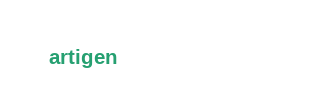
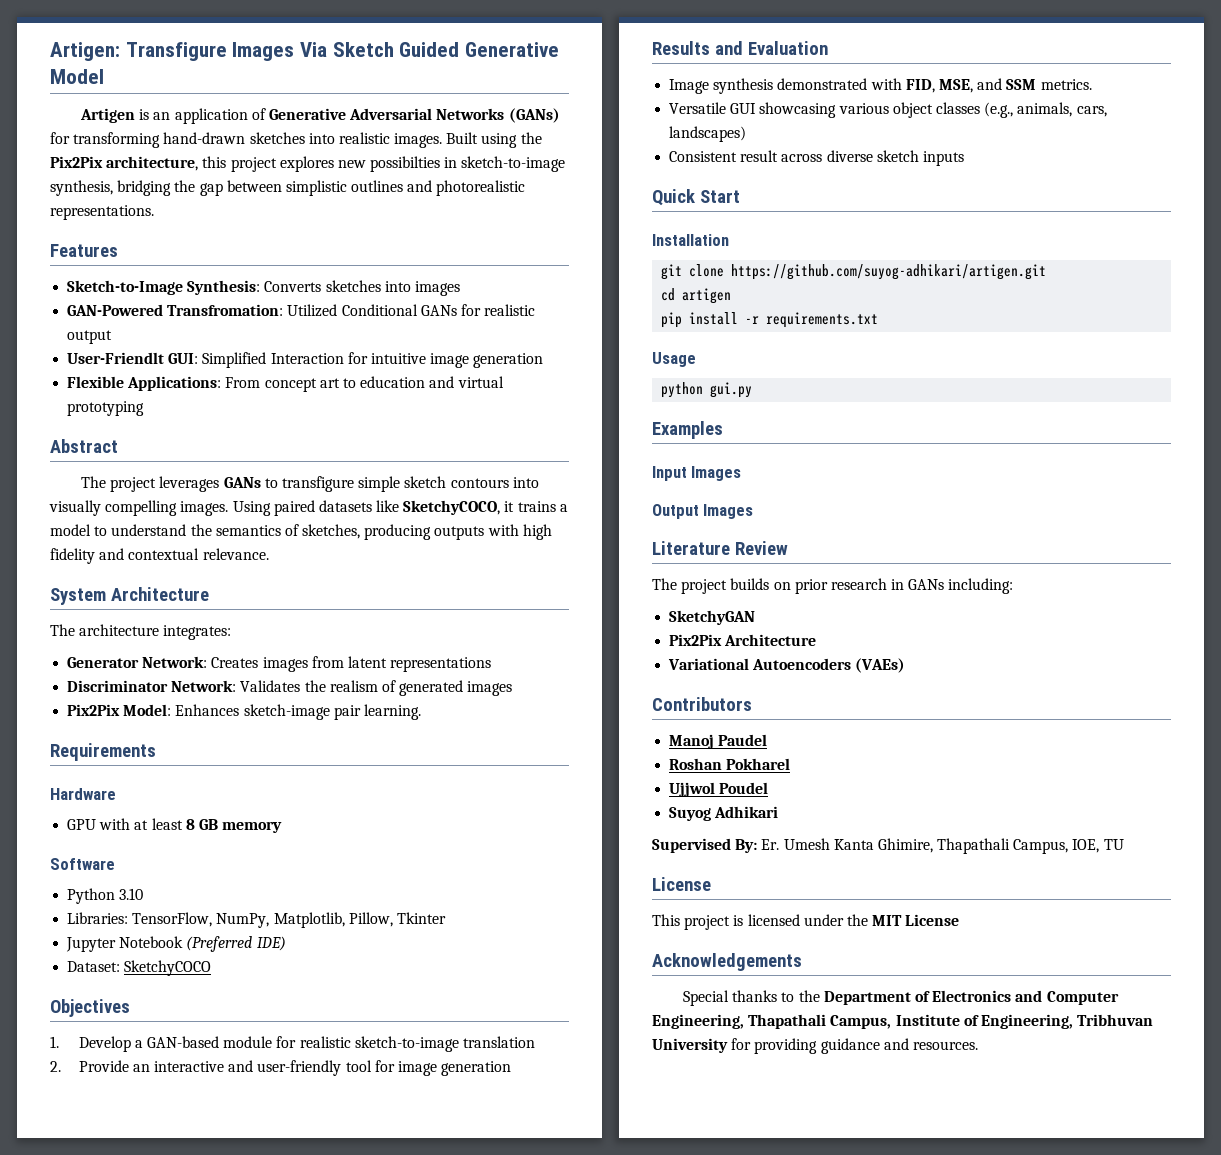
- artigen
+ Artigen: Transfigure Images Via Sketch Guided Generative Model
+ Artigen is an application of Generative Adversarial Networks (GANs) for transforming hand-drawn sketches into realistic images. Built using the Pix2Pix architecture, this project explores new possibilties in sketch-to-image synthesis, bridging the gap between simplistic outlines and photorealistic representations.
+ Features
+ Sketch-to-Image Synthesis: Converts sketches into images
+ GAN-Powered Transfromation: Utilized Conditional GANs for realistic output
+ User-Friendlt GUI: Simplified Interaction for intuitive image generation
+ Flexible Applications: From concept art to education and virtual prototyping
+ Abstract
+ The project leverages GANs to transfigure simple sketch contours into visually compelling images. Using paired datasets like SketchyCOCO, it trains a model to understand the semantics of sketches, producing outputs with high fidelity and contextual relevance.
+ System Architecture
+ The architecture integrates:
+ Generator Network: Creates images from latent representations
+ Discriminator Network: Validates the realism of generated images
+ Pix2Pix Model: Enhances sketch-image pair learning.
+ Requirements
+ Hardware
+ GPU with at least 8 GB memory
+ Software
+ Python 3.10
+ Libraries: TensorFlow, NumPy, Matplotlib, Pillow, Tkinter
+ Jupyter Notebook (Preferred IDE)
+ Dataset: SketchyCOCO
+ Objectives
+ 1. Develop a GAN-based module for realistic sketch-to-image translation
+ 2. Provide an interactive and user-friendly tool for image generation
+ Results and Evaluation
+ Image synthesis demonstrated with FID, MSE, and SSM metrics.
+ Versatile GUI showcasing various object classes (e.g., animals, cars, landscapes)
+ Consistent result across diverse sketch inputs
+ Quick Start
+ Installation
+ git clone https://github.com/suyog-adhikari/artigen.git
+ cd artigen
+ pip install -r requirements.txt
+ Usage
+ python gui.py
+ Examples
+ Input Images
+ Output Images
+ Literature Review
+ The project builds on prior research in GANs including:
+ SketchyGAN
+ Pix2Pix Architecture
+ Variational Autoencoders (VAEs)
+ Contributors
+ Manoj Paudel
+ Roshan Pokharel
+ Ujjwol Poudel
+ Suyog Adhikari
+ Supervised By: Er. Umesh Kanta Ghimire, Thapathali Campus, IOE, TU
+ License
+ This project is licensed under the MIT License
+ Acknowledgements
+ Special thanks to the Department of Electronics and Computer Engineering, Thapathali Campus, Institute of Engineering, Tribhuvan University for providing guidance and resources.

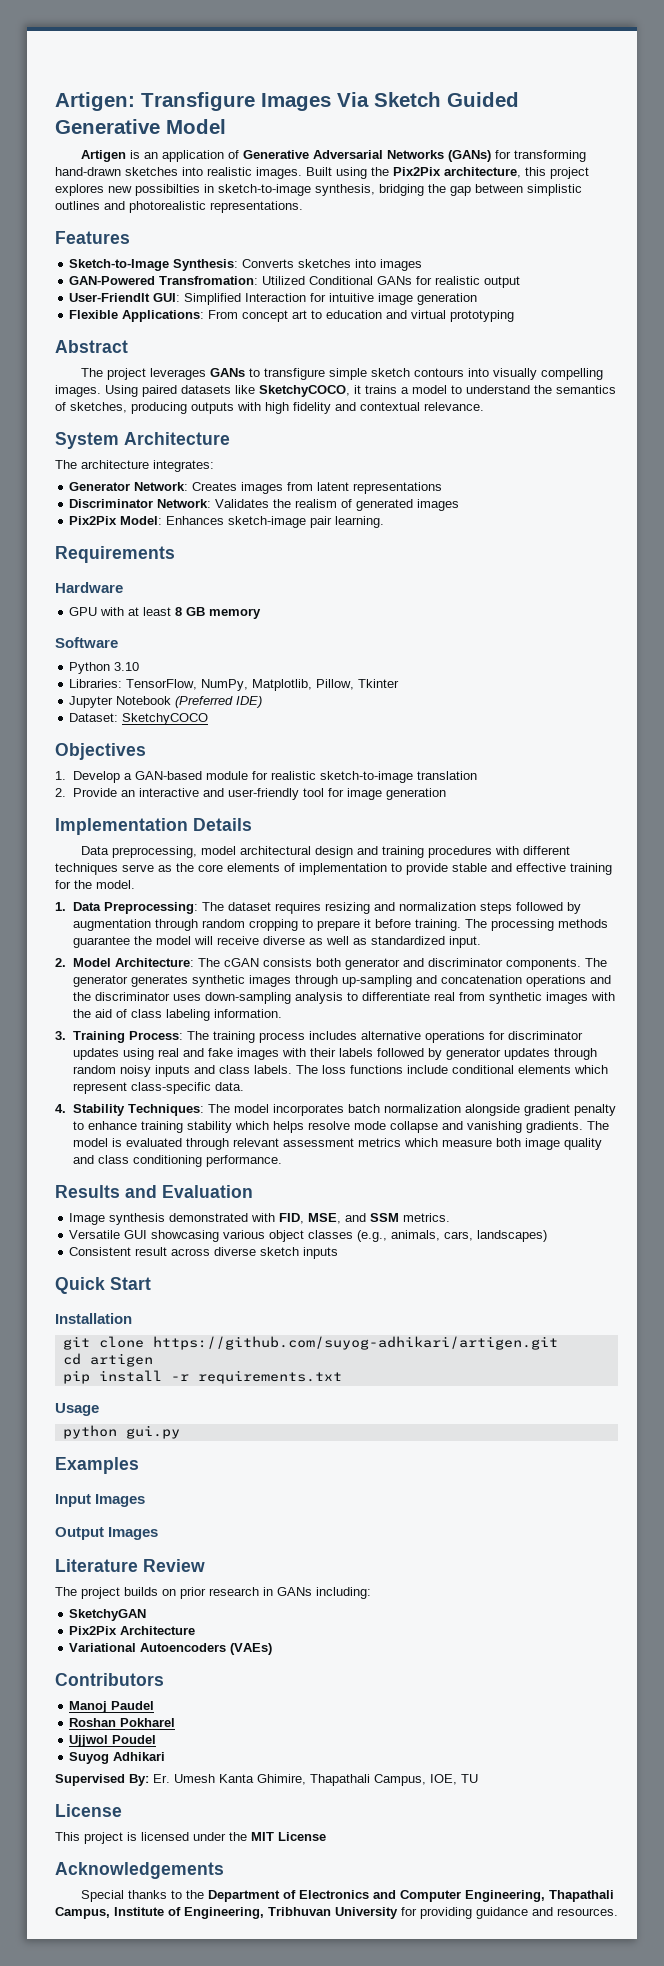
+ Implementation Details
+ Data preprocessing, model architectural design and training procedures with different techniques serve as the core elements of implementation to provide stable and effective training for the model.
+ 1. Data Preprocessing: The dataset requires resizing and normalization steps followed by augmentation through random cropping to prepare it before training. The processing methods guarantee the model will receive diverse as well as standardized input.
+ 2. Model Architecture: The cGAN consists both generator and discriminator components. The generator generates synthetic images through up-sampling and concatenation operations and the discriminator uses down-sampling analysis to differentiate real from synthetic images with the aid of class labeling information.
+ 3. Training Process: The training process includes alternative operations for discriminator updates using real and fake images with their labels followed by generator updates through random noisy inputs and class labels. The loss functions include conditional elements which represent class-specific data.
+ 4. Stability Techniques: The model incorporates batch normalization alongside gradient penalty to enhance training stability which helps resolve mode collapse and vanishing gradients. The model is evaluated through relevant assessment metrics which measure both image quality and class conditioning performance.

